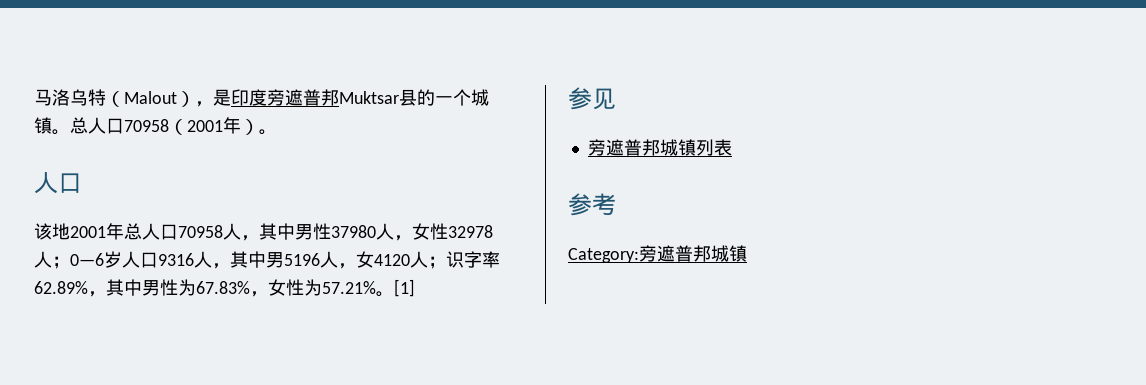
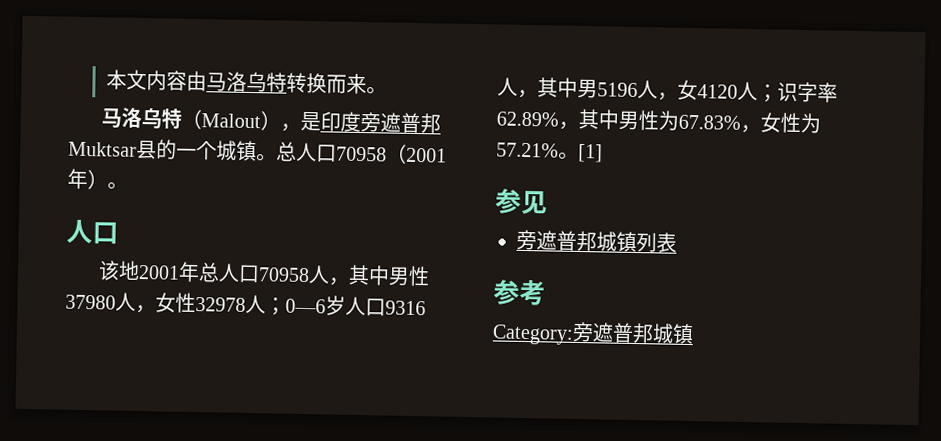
+ 本文内容由马洛乌特转换而来。

